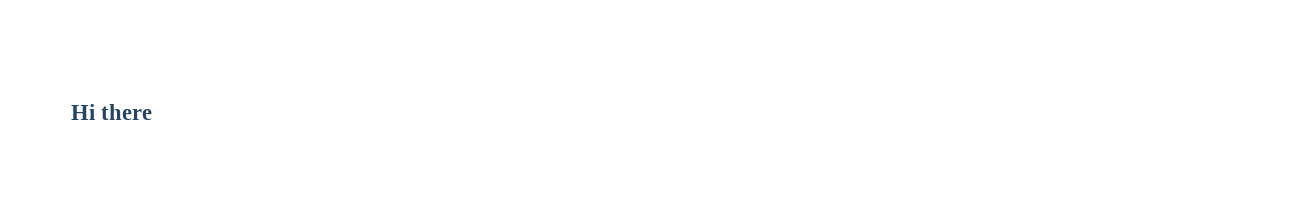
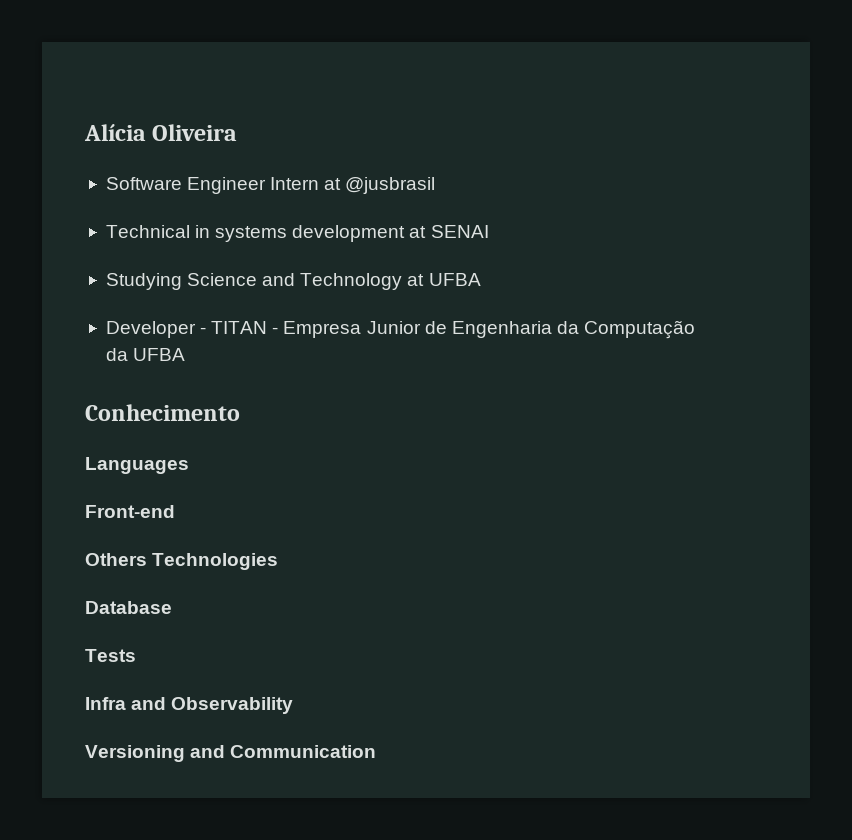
- Hi there
+ Alícia Oliveira
+ Software Engineer Intern at @jusbrasil
+ Technical in systems development at SENAI
+ Studying Science and Technology at UFBA
+ Developer - TITAN - Empresa Junior de Engenharia da Computação da UFBA
+ Conhecimento
+ Languages
+ Front-end
+ Others Technologies
+ Database
+ Tests
+ Infra and Observability
+ Versioning and Communication

